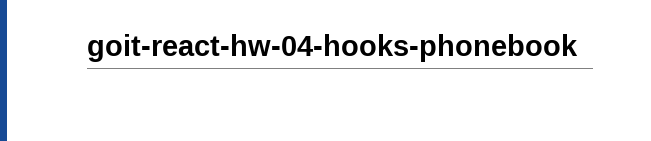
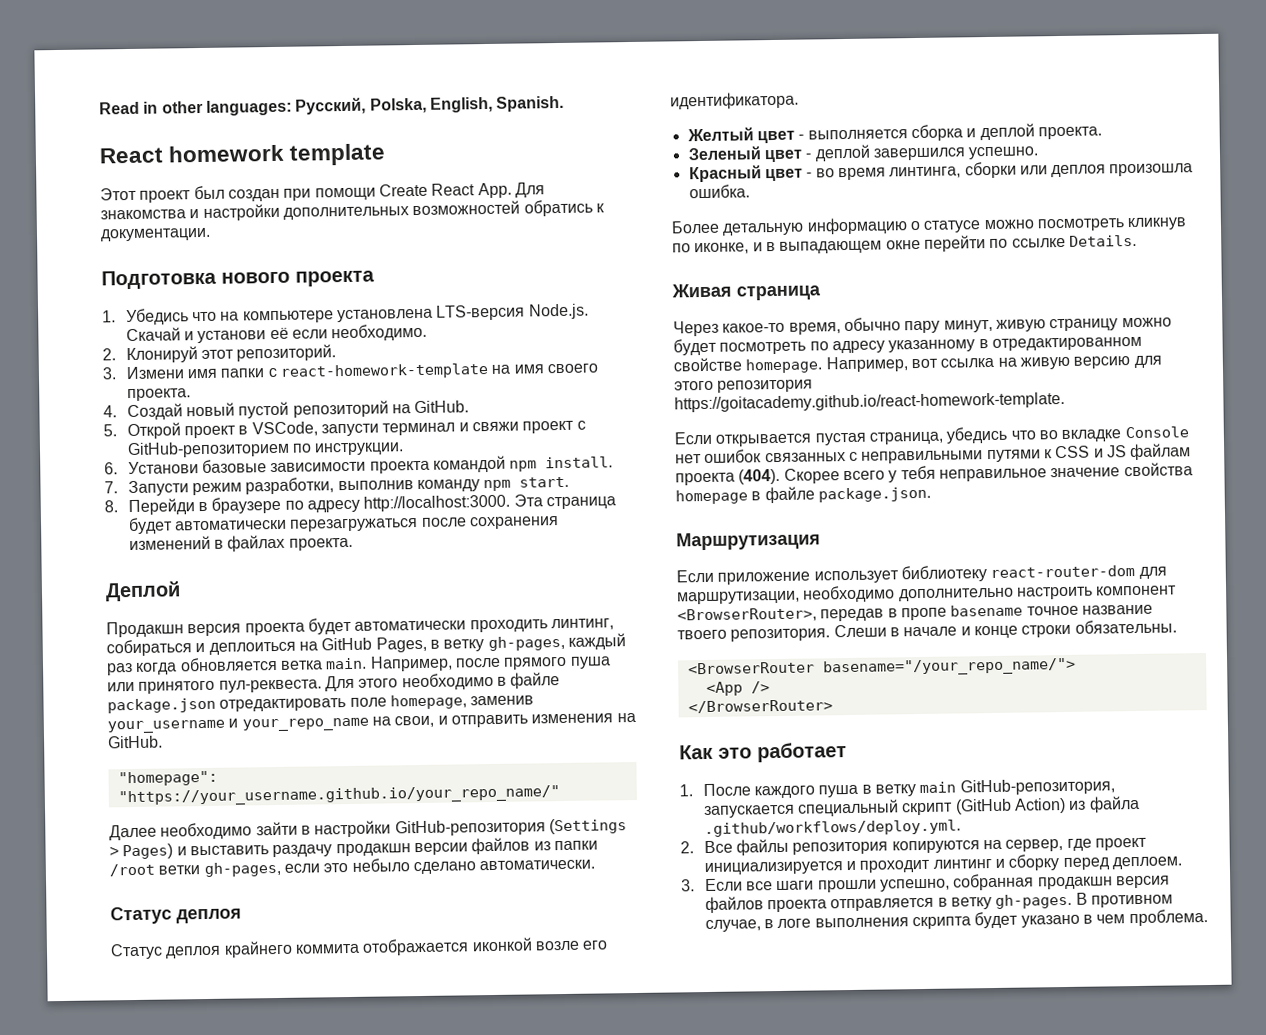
- goit-react-hw-04-hooks-phonebook
+ Read in other languages: Русский, Polska, English, Spanish.
+ React homework template
+ Этот проект был создан при помощи Create React App. Для знакомства и настройки дополнительных возможностей обратись к документации.
+ Подготовка нового проекта
+ 1. Убедись что на компьютере установлена LTS-версия Node.js. Скачай и установи её если необходимо.
+ 2. Клонируй этот репозиторий.
+ 3. Измени имя папки с react-homework-template на имя своего проекта.
+ 4. Создай новый пустой репозиторий на GitHub.
+ 5. Открой проект в VSCode, запусти терминал и свяжи проект с GitHub-репозиторием по инструкции.
+ 6. Установи базовые зависимости проекта командой npm install.
+ 7. Запусти режим разработки, выполнив команду npm start.
+ 8. Перейди в браузере по адресу http://localhost:3000. Эта страница будет автоматически перезагружаться после сохранения изменений в файлах проекта.
+ Деплой
+ Продакшн версия проекта будет автоматически проходить линтинг, собираться и деплоиться на GitHub Pages, в ветку gh-pages, каждый раз когда обновляется ветка main. Например, после прямого пуша или принятого пул-реквеста. Для этого необходимо в файле package.json отредактировать поле homepage, заменив your_username и your_repo_name на свои, и отправить изменения на GitHub.
+ "homepage": "https://your_username.github.io/your_repo_name/"
+ Далее необходимо зайти в настройки GitHub-репозитория (Settings > Pages) и выставить раздачу продакшн версии файлов из папки /root ветки gh-pages, если это небыло сделано автоматически.
+ Статус деплоя
+ Статус деплоя крайнего коммита отображается иконкой возле его идентификатора.
+ Желтый цвет - выполняется сборка и деплой проекта.
+ Зеленый цвет - деплой завершился успешно.
+ Красный цвет - во время линтинга, сборки или деплоя произошла ошибка.
+ Более детальную информацию о статусе можно посмотреть кликнув по иконке, и в выпадающем окне перейти по ссылке Details.
+ Живая страница
+ Через какое-то время, обычно пару минут, живую страницу можно будет посмотреть по адресу указанному в отредактированном свойстве homepage. Например, вот ссылка на живую версию для этого репозитория https://goitacademy.github.io/react-homework-template.
+ Если открывается пустая страница, убедись что во вкладке Console нет ошибок связанных с неправильными путями к CSS и JS файлам проекта (404). Скорее всего у тебя неправильное значение свойства homepage в файле package.json.
+ Маршрутизация
+ Если приложение использует библиотеку react-router-dom для маршрутизации, необходимо дополнительно настроить компонент <BrowserRouter>, передав в пропе basename точное название твоего репозитория. Слеши в начале и конце строки обязательны.
+ <BrowserRouter basename="/your_repo_name/">
+ <App />
+ </BrowserRouter>
+ Как это работает
+ 1. После каждого пуша в ветку main GitHub-репозитория, запускается специальный скрипт (GitHub Action) из файла .github/workflows/deploy.yml.
+ 2. Все файлы репозитория копируются на сервер, где проект инициализируется и проходит линтинг и сборку перед деплоем.
+ 3. Если все шаги прошли успешно, собранная продакшн версия файлов проекта отправляется в ветку gh-pages. В противном случае, в логе выполнения скрипта будет указано в чем проблема.

